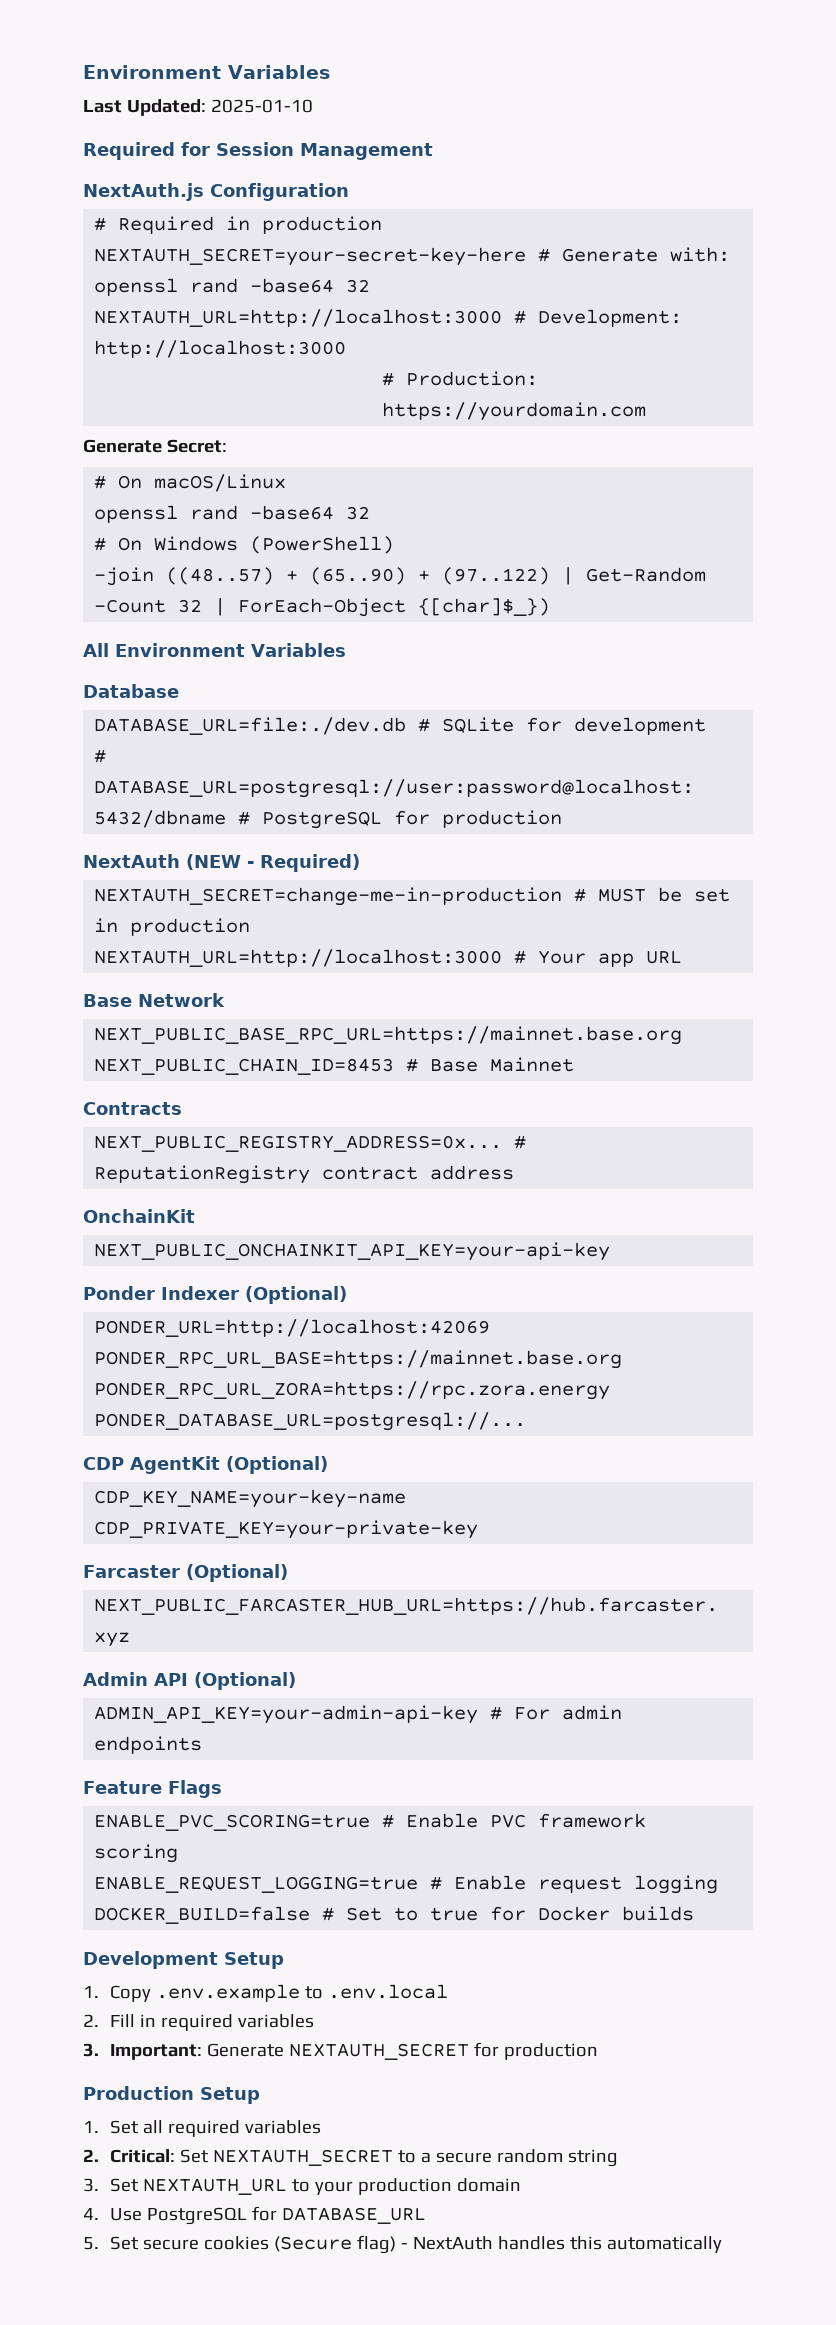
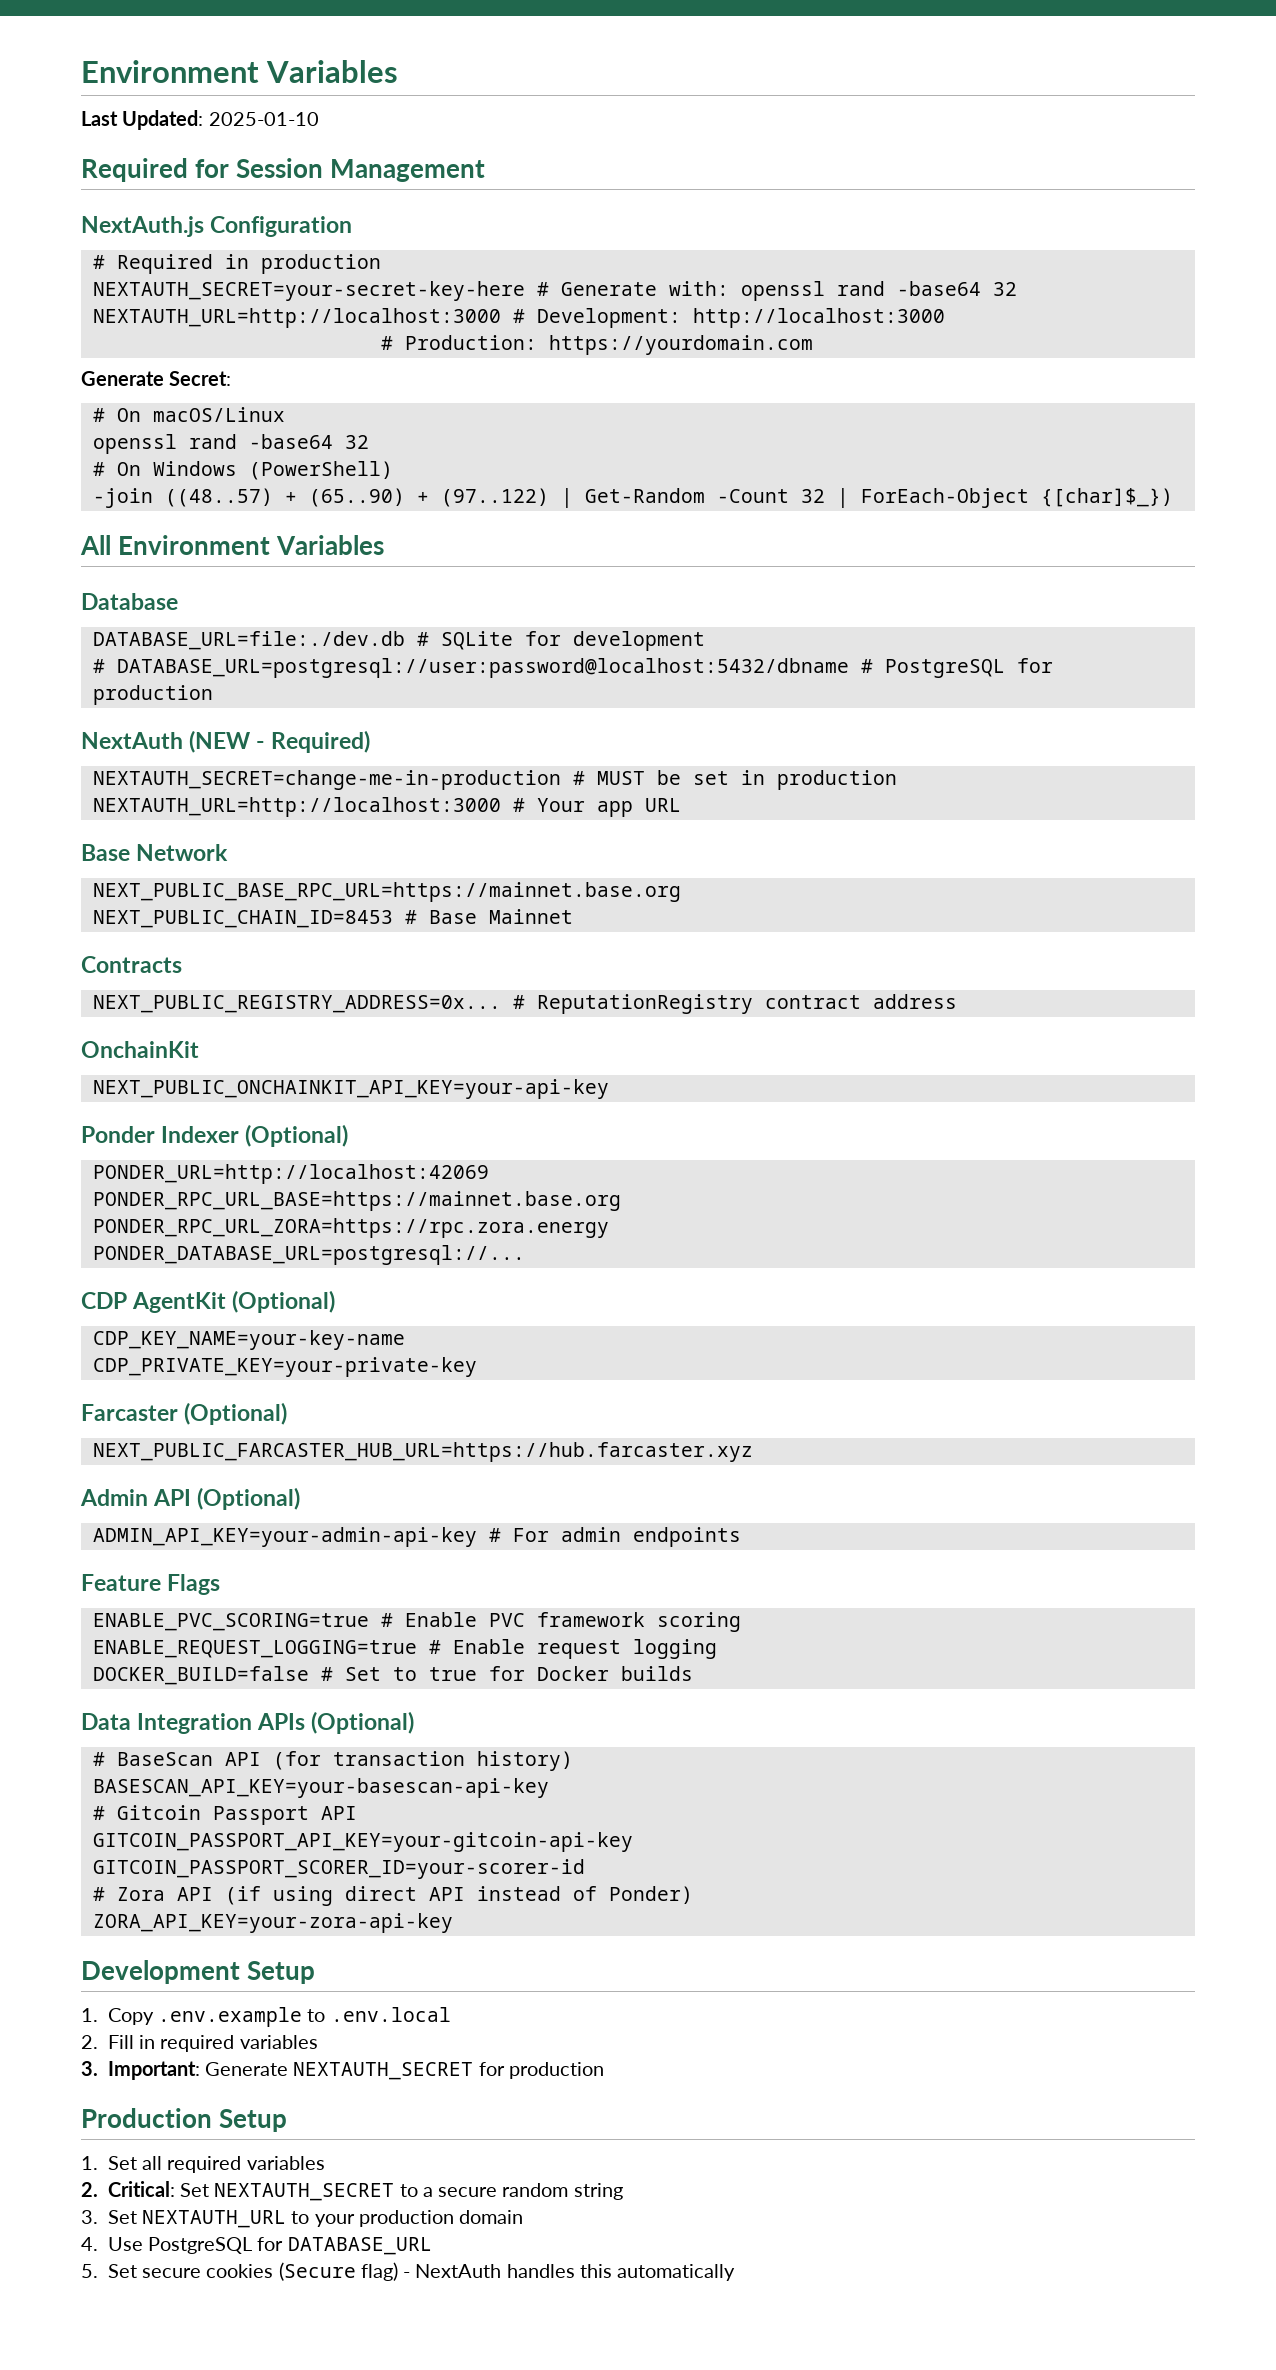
+ Data Integration APIs (Optional)
+ # BaseScan API (for transaction history)
+ BASESCAN_API_KEY=your-basescan-api-key
+ # Gitcoin Passport API
+ GITCOIN_PASSPORT_API_KEY=your-gitcoin-api-key
+ GITCOIN_PASSPORT_SCORER_ID=your-scorer-id
+ # Zora API (if using direct API instead of Ponder)
+ ZORA_API_KEY=your-zora-api-key

